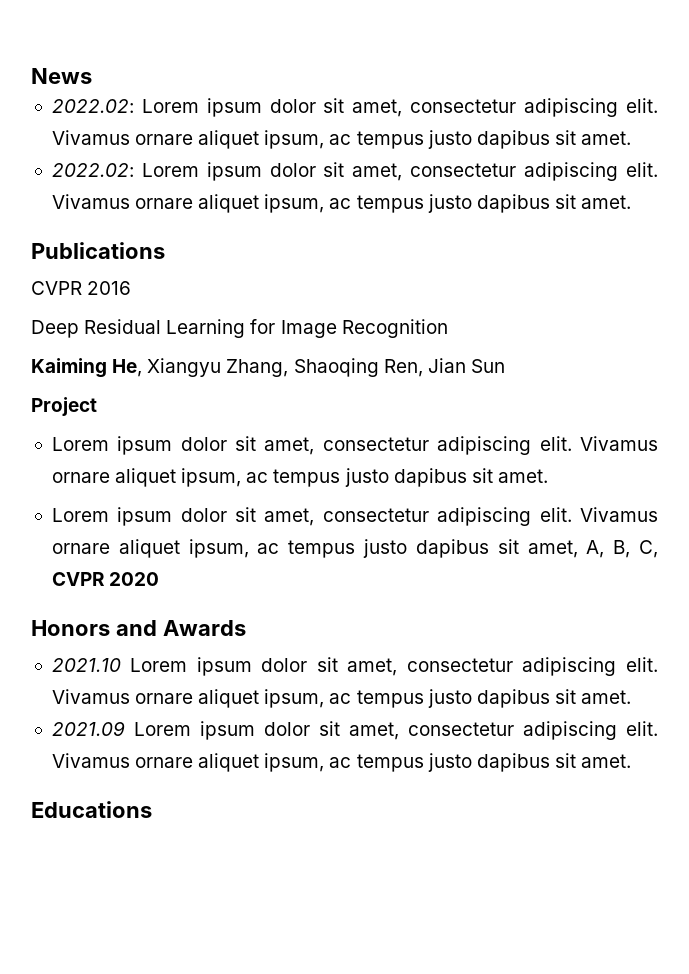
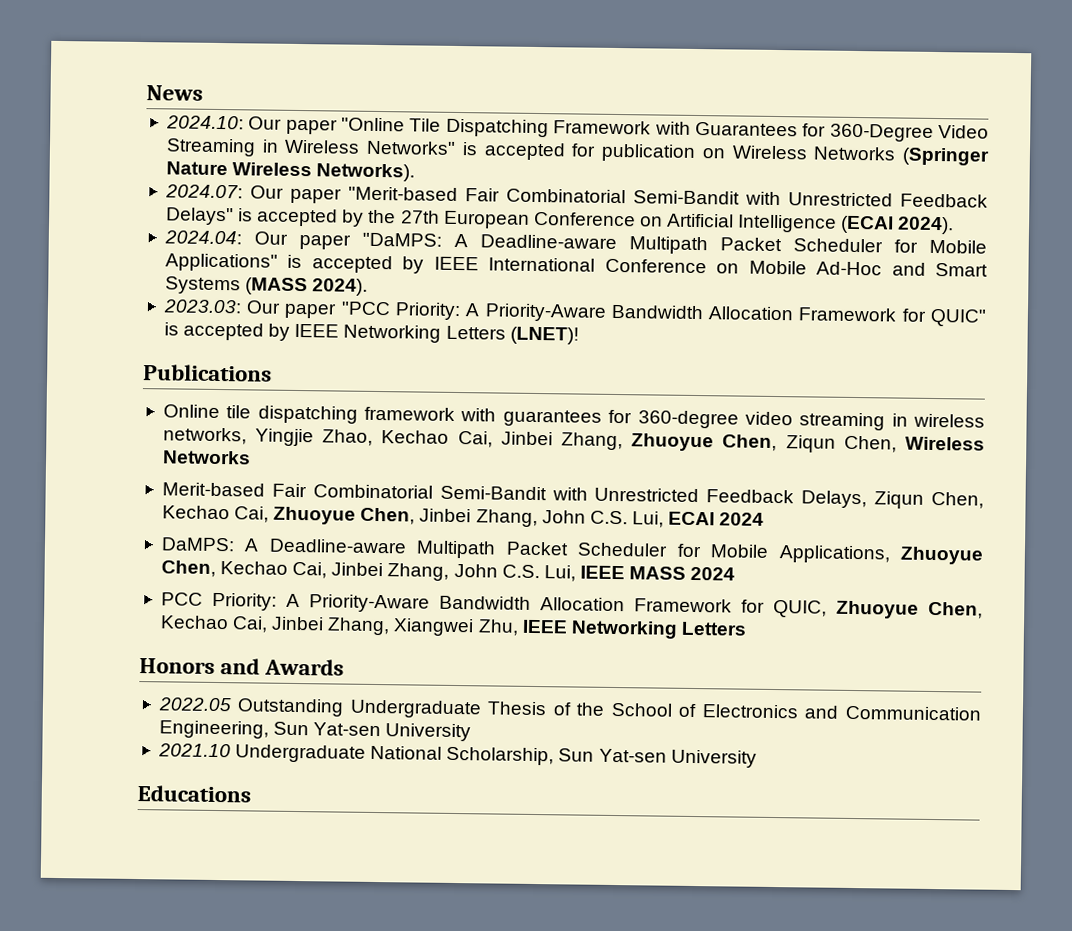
  News
- 2022.02: Lorem ipsum dolor sit amet, consectetur adipiscing elit. Vivamus ornare aliquet ipsum, ac tempus justo dapibus sit amet.
- 2022.02: Lorem ipsum dolor sit amet, consectetur adipiscing elit. Vivamus ornare aliquet ipsum, ac tempus justo dapibus sit amet.
+ 2024.10: Our paper "Online Tile Dispatching Framework with Guarantees for 360-Degree Video Streaming in Wireless Networks" is accepted for publication on Wireless Networks (Springer Nature Wireless Networks).
+ 2024.07: Our paper "Merit-based Fair Combinatorial Semi-Bandit with Unrestricted Feedback Delays" is accepted by the 27th European Conference on Artificial Intelligence (ECAI 2024).
+ 2024.04: Our paper "DaMPS: A Deadline-aware Multipath Packet Scheduler for Mobile Applications" is accepted by IEEE International Conference on Mobile Ad-Hoc and Smart Systems (MASS 2024).
+ 2023.03: Our paper "PCC Priority: A Priority-Aware Bandwidth Allocation Framework for QUIC" is accepted by IEEE Networking Letters (LNET)!
  Publications
- CVPR 2016
- Deep Residual Learning for Image Recognition
- Kaiming He, Xiangyu Zhang, Shaoqing Ren, Jian Sun
- Project
- Lorem ipsum dolor sit amet, consectetur adipiscing elit. Vivamus ornare aliquet ipsum, ac tempus justo dapibus sit amet.
- Lorem ipsum dolor sit amet, consectetur adipiscing elit. Vivamus ornare aliquet ipsum, ac tempus justo dapibus sit amet, A, B, C, CVPR 2020
+ Online tile dispatching framework with guarantees for 360-degree video streaming in wireless networks, Yingjie Zhao, Kechao Cai, Jinbei Zhang, Zhuoyue Chen, Ziqun Chen, Wireless Networks
+ Merit-based Fair Combinatorial Semi-Bandit with Unrestricted Feedback Delays, Ziqun Chen, Kechao Cai, Zhuoyue Chen, Jinbei Zhang, John C.S. Lui, ECAI 2024
+ DaMPS: A Deadline-aware Multipath Packet Scheduler for Mobile Applications, Zhuoyue Chen, Kechao Cai, Jinbei Zhang, John C.S. Lui, IEEE MASS 2024
+ PCC Priority: A Priority-Aware Bandwidth Allocation Framework for QUIC, Zhuoyue Chen, Kechao Cai, Jinbei Zhang, Xiangwei Zhu, IEEE Networking Letters
  Honors and Awards
- 2021.10 Lorem ipsum dolor sit amet, consectetur adipiscing elit. Vivamus ornare aliquet ipsum, ac tempus justo dapibus sit amet.
- 2021.09 Lorem ipsum dolor sit amet, consectetur adipiscing elit. Vivamus ornare aliquet ipsum, ac tempus justo dapibus sit amet.
+ 2022.05 Outstanding Undergraduate Thesis of the School of Electronics and Communication Engineering, Sun Yat-sen University
+ 2021.10 Undergraduate National Scholarship, Sun Yat-sen University

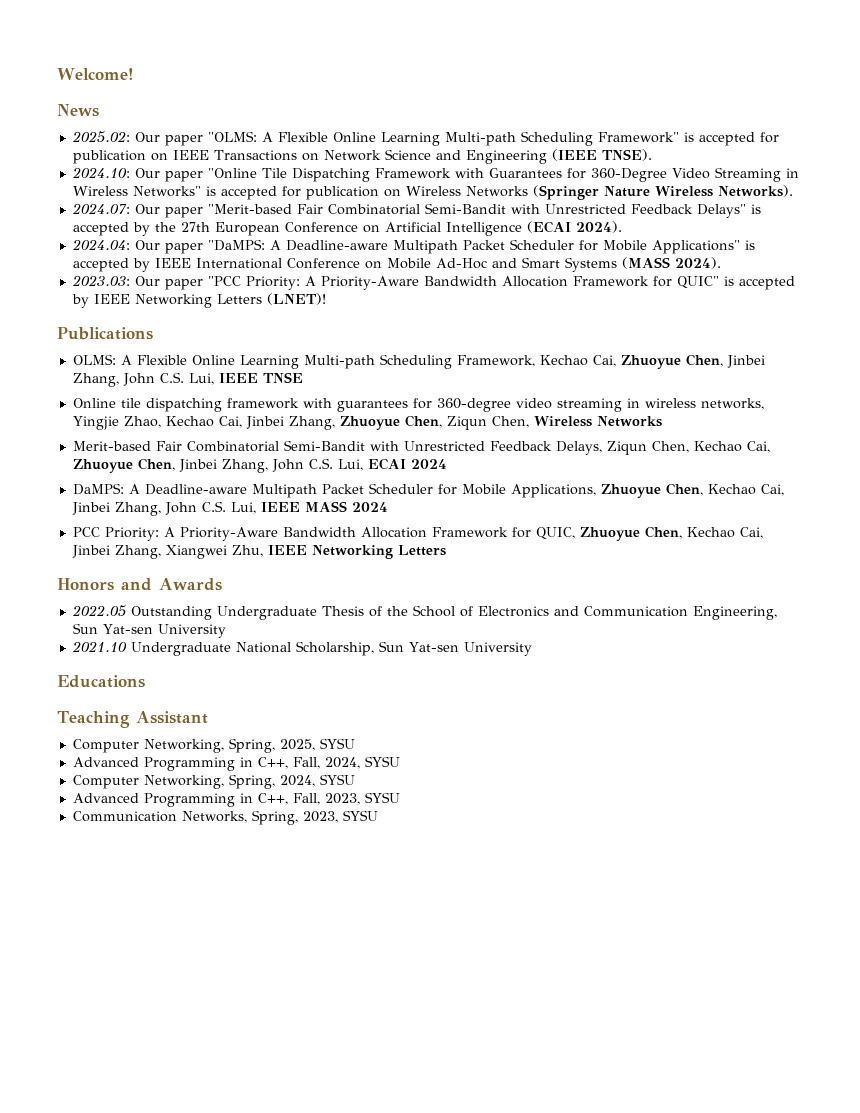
+ Welcome!
+ 2025.02: Our paper "OLMS: A Flexible Online Learning Multi-path Scheduling Framework" is accepted for publication on IEEE Transactions on Network Science and Engineering (IEEE TNSE).
+ OLMS: A Flexible Online Learning Multi-path Scheduling Framework, Kechao Cai, Zhuoyue Chen, Jinbei Zhang, John C.S. Lui, IEEE TNSE
+ Teaching Assistant
+ Computer Networking, Spring, 2025, SYSU
+ Advanced Programming in C++, Fall, 2024, SYSU
+ Computer Networking, Spring, 2024, SYSU
+ Advanced Programming in C++, Fall, 2023, SYSU
+ Communication Networks, Spring, 2023, SYSU

